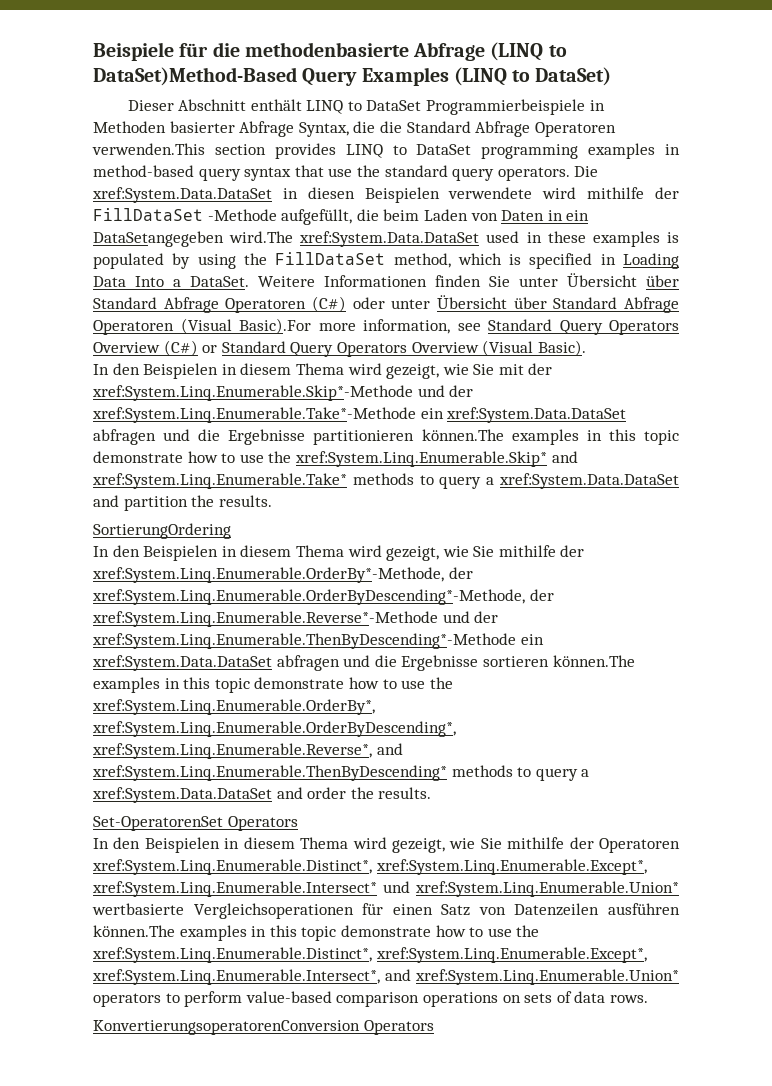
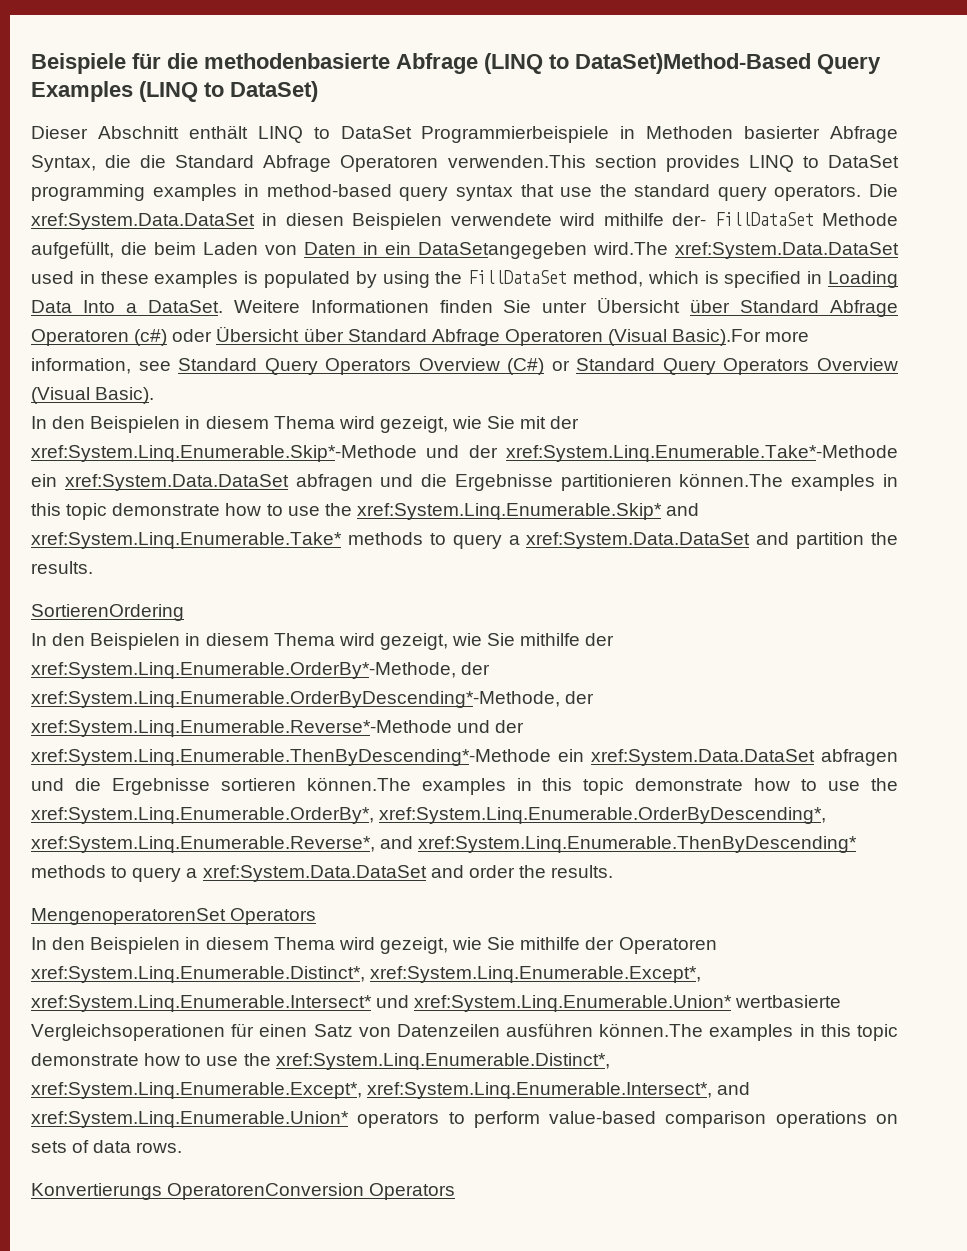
- Die xref:System.Data.DataSet in diesen Beispielen verwendete wird mithilfe der FillDataSet -Methode aufgefüllt, die beim Laden von Daten in ein DataSetangegeben wird.The xref:System.Data.DataSet used in these examples is populated by using the FillDataSet method, which is specified in Loading Data Into a DataSet.
+ Die xref:System.Data.DataSet in diesen Beispielen verwendete wird mithilfe der- FillDataSet Methode aufgefüllt, die beim Laden von Daten in ein DataSetangegeben wird.The xref:System.Data.DataSet used in these examples is populated by using the FillDataSet method, which is specified in Loading Data Into a DataSet.
- Weitere Informationen finden Sie unter Übersicht über Standard Abfrage Operatoren (C#) oder unter Übersicht über Standard Abfrage Operatoren (Visual Basic).For more information, see Standard Query Operators Overview (C#) or Standard Query Operators Overview (Visual Basic).
+ Weitere Informationen finden Sie unter Übersicht über Standard Abfrage Operatoren (c#) oder Übersicht über Standard Abfrage Operatoren (Visual Basic).For more information, see Standard Query Operators Overview (C#) or Standard Query Operators Overview (Visual Basic).
- SortierungOrdering
+ SortierenOrdering
- Set-OperatorenSet Operators
+ MengenoperatorenSet Operators
- KonvertierungsoperatorenConversion Operators
+ Konvertierungs OperatorenConversion Operators

